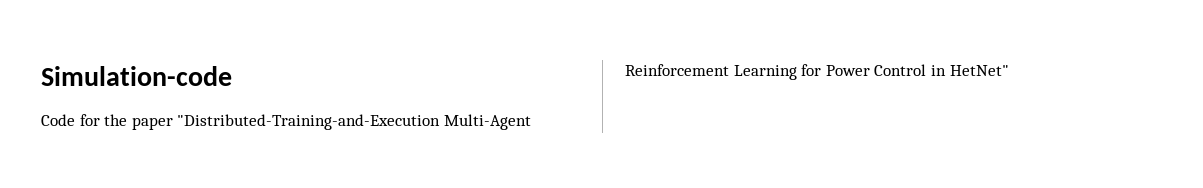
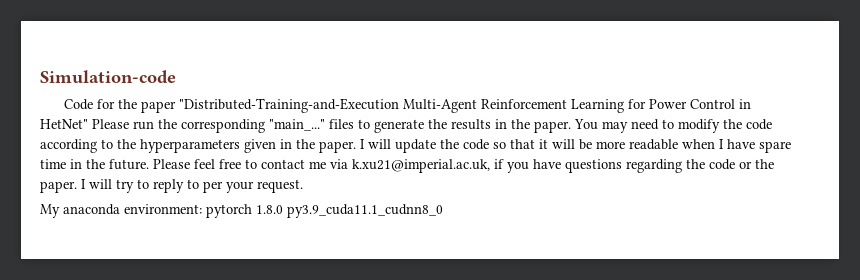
- Code for the paper "Distributed-Training-and-Execution Multi-Agent Reinforcement Learning for Power Control in HetNet"
+ Code for the paper "Distributed-Training-and-Execution Multi-Agent Reinforcement Learning for Power Control in HetNet" Please run the corresponding "main_..." files to generate the results in the paper. You may need to modify the code according to the hyperparameters given in the paper. I will update the code so that it will be more readable when I have spare time in the future. Please feel free to contact me via k.xu21@imperial.ac.uk, if you have questions regarding the code or the paper. I will try to reply to per your request.
+ My anaconda environment: pytorch 1.8.0 py3.9_cuda11.1_cudnn8_0

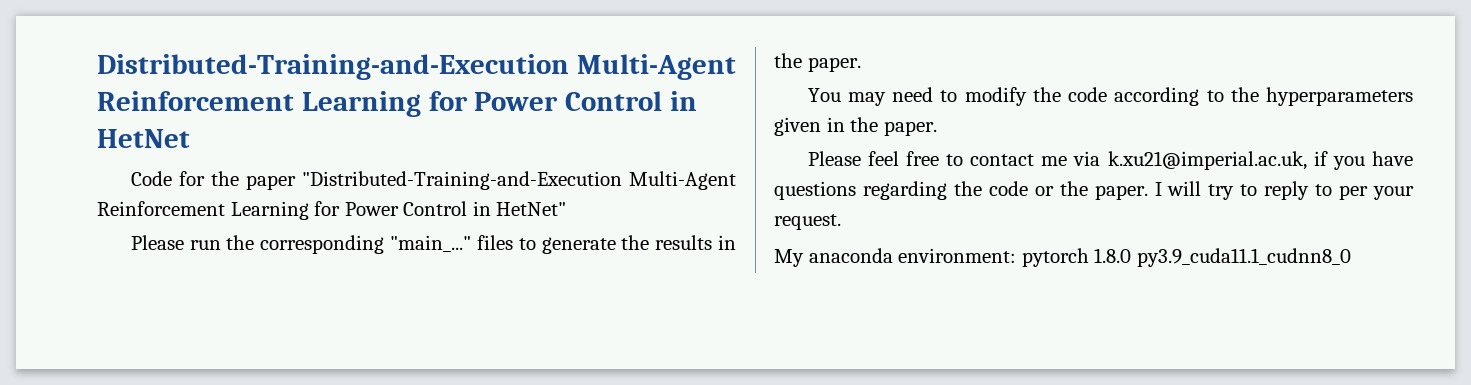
- Simulation-code
+ Distributed-Training-and-Execution Multi-Agent Reinforcement Learning for Power Control in HetNet
- Code for the paper "Distributed-Training-and-Execution Multi-Agent Reinforcement Learning for Power Control in HetNet" Please run the corresponding "main_..." files to generate the results in the paper. You may need to modify the code according to the hyperparameters given in the paper. I will update the code so that it will be more readable when I have spare time in the future. Please feel free to contact me via k.xu21@imperial.ac.uk, if you have questions regarding the code or the paper.
+ Code for the paper "Distributed-Training-and-Execution Multi-Agent Reinforcement Learning for Power Control in HetNet"
+ Please run the corresponding "main_..." files to generate the results in the paper.
+ You may need to modify the code according to the hyperparameters given in the paper.
+ Please feel free to contact me via k.xu21@imperial.ac.uk, if you have questions regarding the code or the paper.

